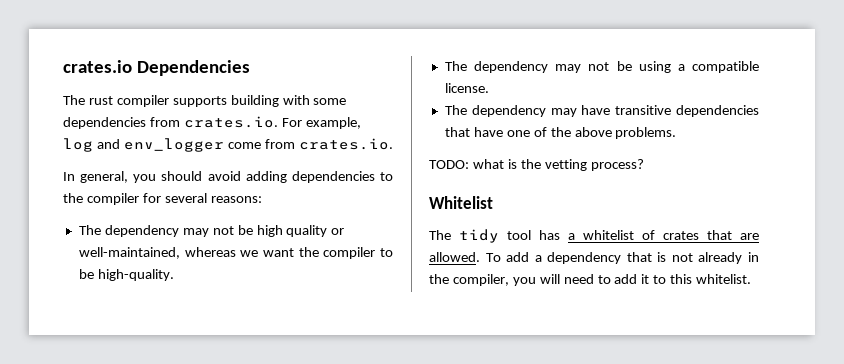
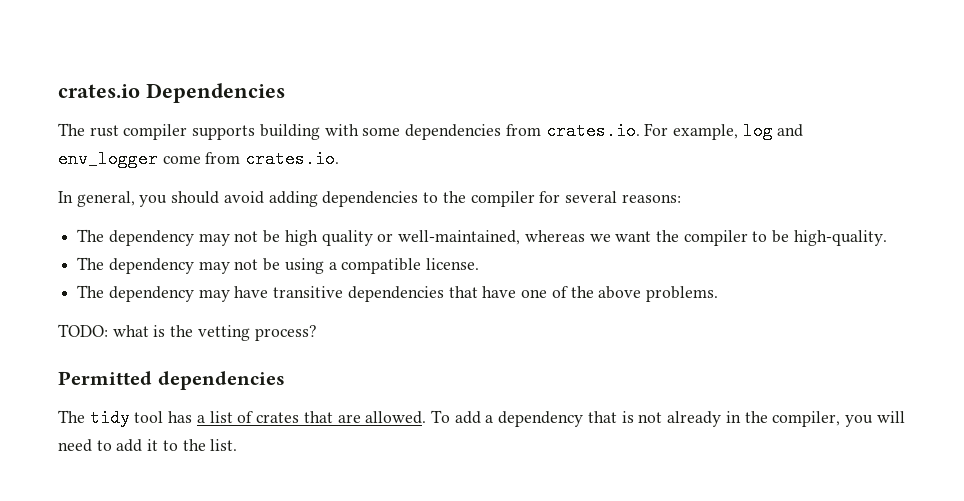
- Whitelist
+ Permitted dependencies
- The tidy tool has a whitelist of crates that are allowed.
+ The tidy tool has a list of crates that are allowed.
- To add a dependency that is not already in the compiler, you will need to add it to this whitelist.
+ To add a dependency that is not already in the compiler, you will need to add it to the list.

